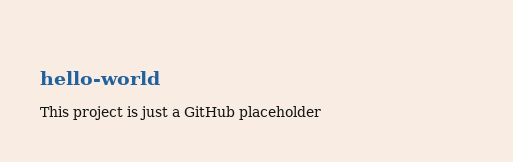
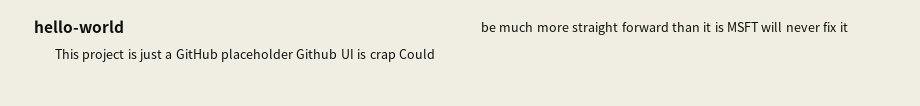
- This project is just a GitHub placeholder
+ This project is just a GitHub placeholder Github UI is crap Could be much more straight forward than it is MSFT will never fix it

